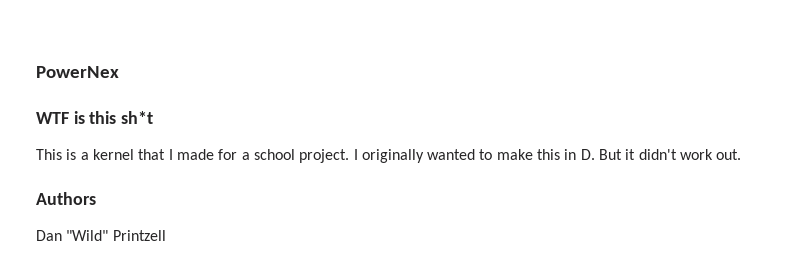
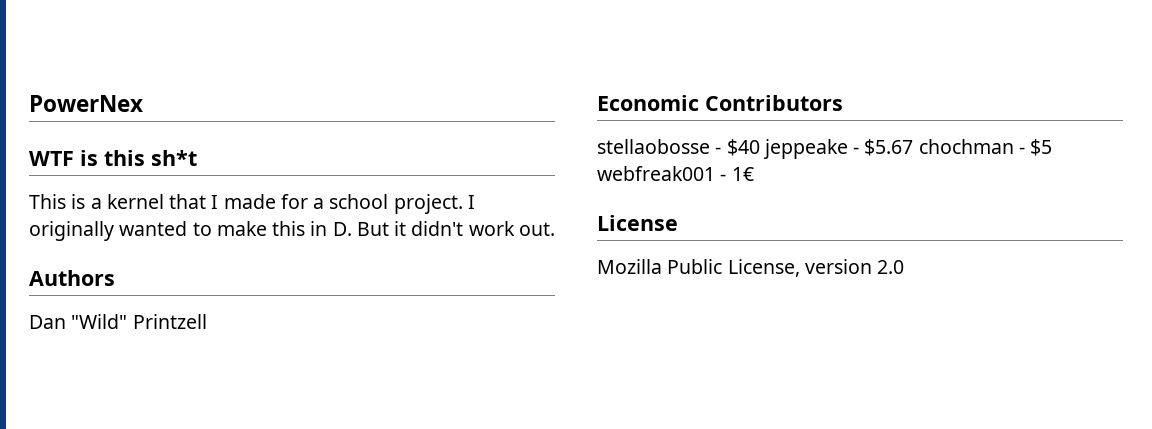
+ Economic Contributors
+ stellaobosse - $40 jeppeake - $5.67 chochman - $5 webfreak001 - 1€
+ License
+ Mozilla Public License, version 2.0

